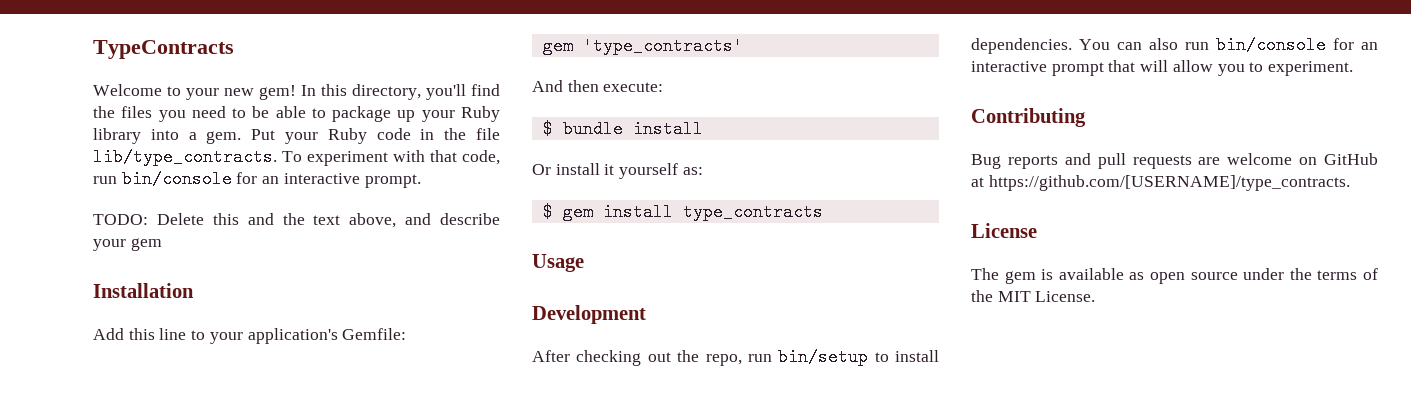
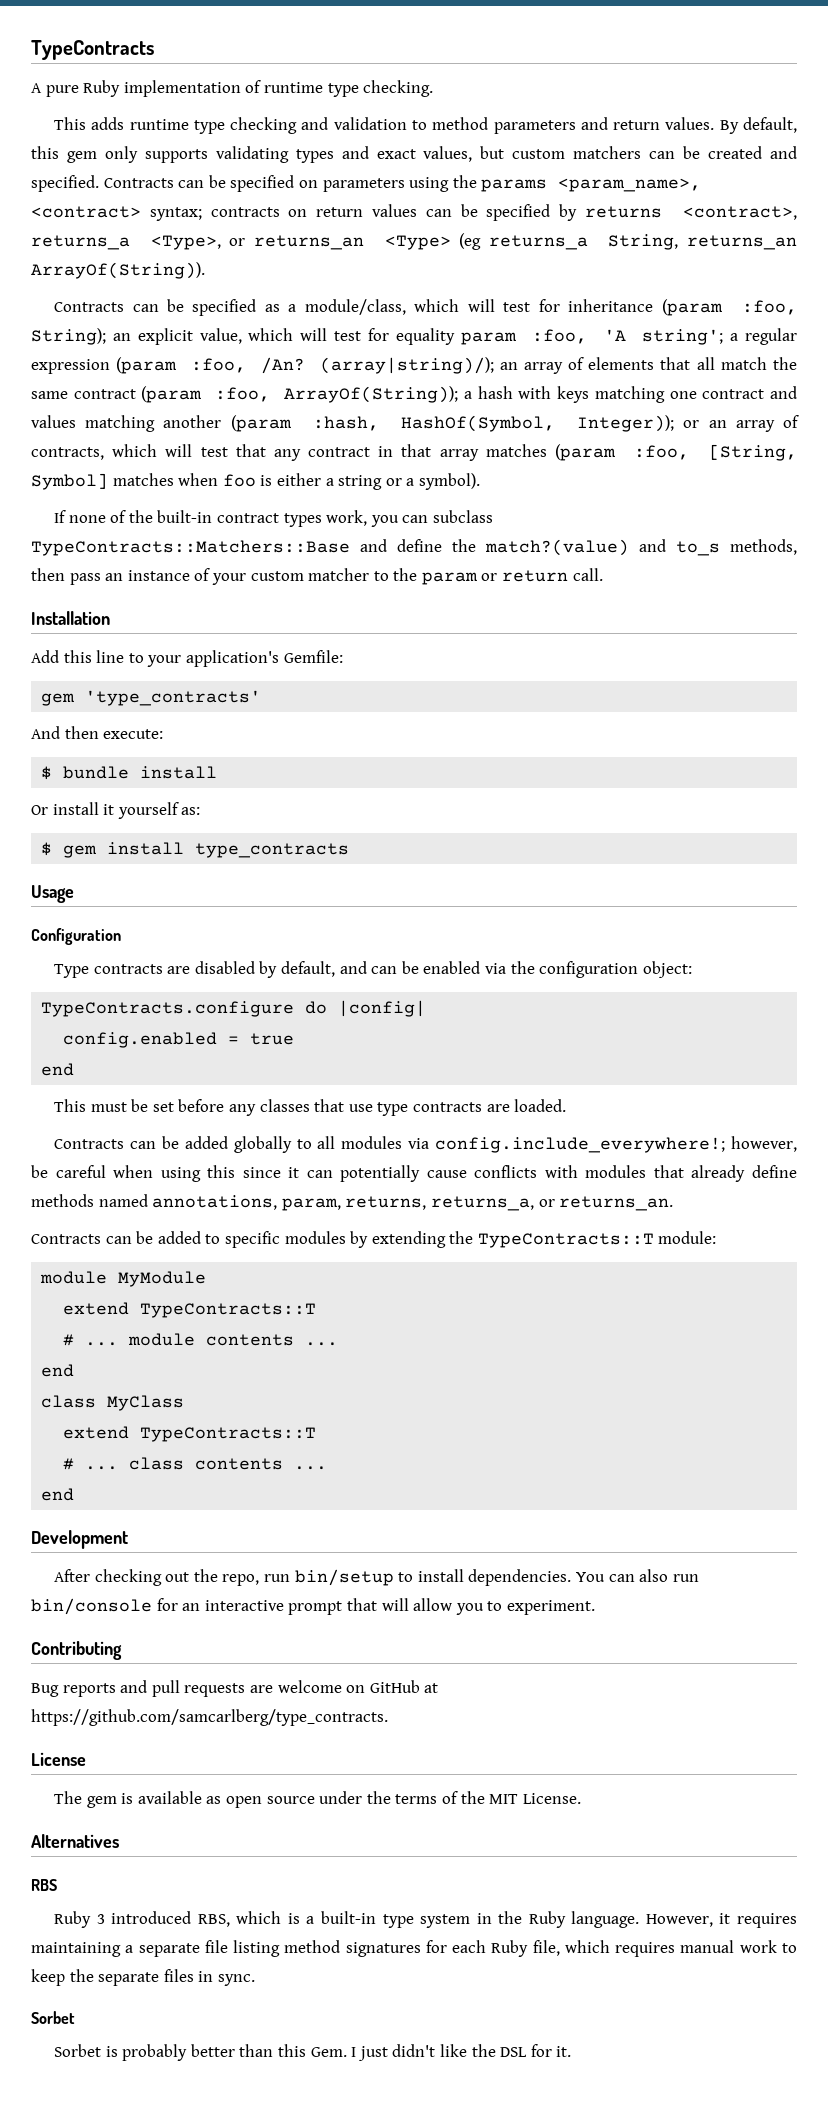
- Welcome to your new gem! In this directory, you'll find the files you need to be able to package up your Ruby library into a gem. Put your Ruby code in the file lib/type_contracts. To experiment with that code, run bin/console for an interactive prompt.
- TODO: Delete this and the text above, and describe your gem
+ A pure Ruby implementation of runtime type checking.
+ This adds runtime type checking and validation to method parameters and return values. By default, this gem only supports validating types and exact values, but custom matchers can be created and specified. Contracts can be specified on parameters using the params <param_name>, <contract> syntax; contracts on return values can be specified by returns <contract>, returns_a <Type>, or returns_an <Type> (eg returns_a String, returns_an ArrayOf(String)).
+ Contracts can be specified as a module/class, which will test for inheritance (param :foo, String); an explicit value, which will test for equality param :foo, 'A string'; a regular expression (param :foo, /An? (array|string)/); an array of elements that all match the same contract (param :foo, ArrayOf(String)); a hash with keys matching one contract and values matching another (param :hash, HashOf(Symbol, Integer)); or an array of contracts, which will test that any contract in that array matches (param :foo, [String, Symbol] matches when foo is either a string or a symbol).
+ If none of the built-in contract types work, you can subclass TypeContracts::Matchers::Base and define the match?(value) and to_s methods, then pass an instance of your custom matcher to the param or return call.
+ Configuration
+ Type contracts are disabled by default, and can be enabled via the configuration object:
+ TypeContracts.configure do |config|
+ config.enabled = true
+ end
+ This must be set before any classes that use type contracts are loaded.
+ Contracts can be added globally to all modules via config.include_everywhere!; however, be careful when using this since it can potentially cause conflicts with modules that already define methods named annotations, param, returns, returns_a, or returns_an.
+ Contracts can be added to specific modules by extending the TypeContracts::T module:
+ module MyModule
+ extend TypeContracts::T
+ # ... module contents ...
+ end
+ class MyClass
+ extend TypeContracts::T
+ # ... class contents ...
+ end
- Bug reports and pull requests are welcome on GitHub at https://github.com/[USERNAME]/type_contracts.
+ Bug reports and pull requests are welcome on GitHub at https://github.com/samcarlberg/type_contracts.
+ Alternatives
+ RBS
+ Ruby 3 introduced RBS, which is a built-in type system in the Ruby language. However, it requires maintaining a separate file listing method signatures for each Ruby file, which requires manual work to keep the separate files in sync.
+ Sorbet
+ Sorbet is probably better than this Gem. I just didn't like the DSL for it.

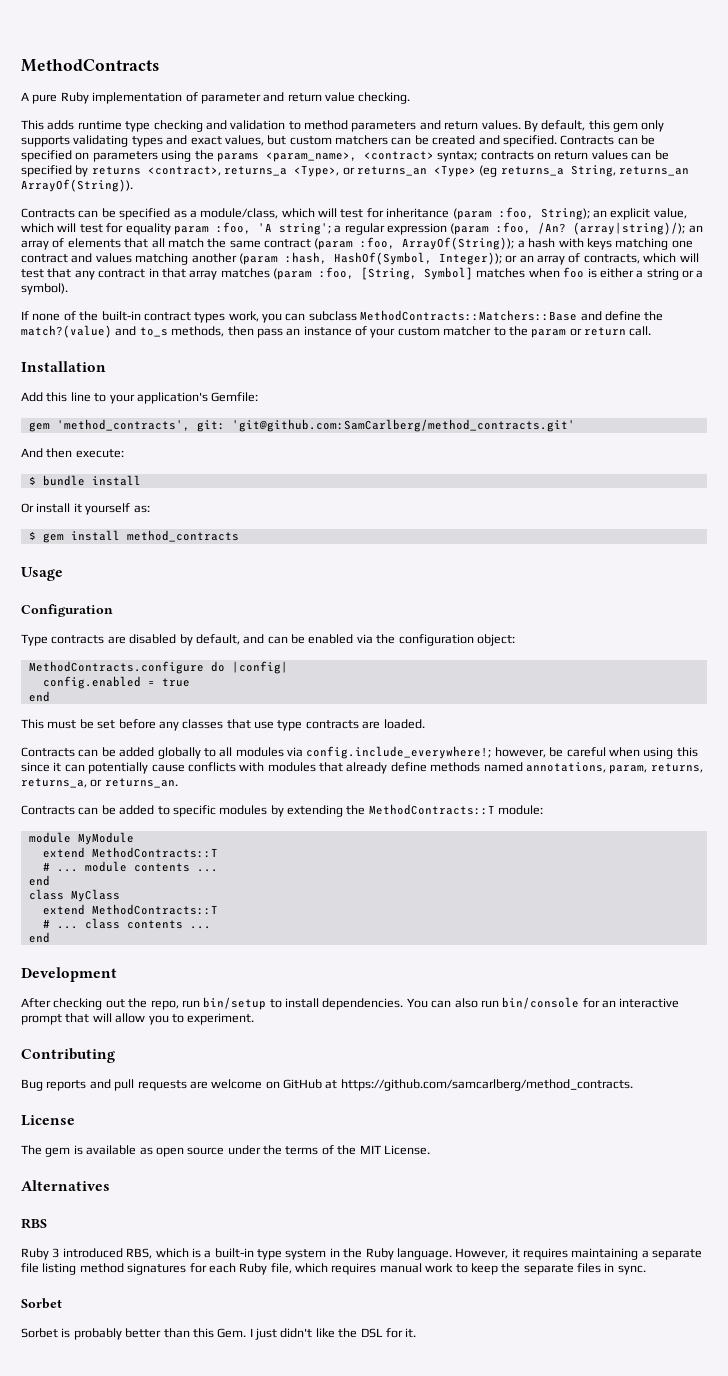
- TypeContracts
+ MethodContracts
- A pure Ruby implementation of runtime type checking.
+ A pure Ruby implementation of parameter and return value checking.
- If none of the built-in contract types work, you can subclass TypeContracts::Matchers::Base and define the match?(value) and to_s methods, then pass an instance of your custom matcher to the param or return call.
+ If none of the built-in contract types work, you can subclass MethodContracts::Matchers::Base and define the match?(value) and to_s methods, then pass an instance of your custom matcher to the param or return call.
- gem 'type_contracts'
+ gem 'method_contracts', git: 'git@github.com:SamCarlberg/method_contracts.git'
- $ gem install type_contracts
+ $ gem install method_contracts
- TypeContracts.configure do |config|
+ MethodContracts.configure do |config|
- Contracts can be added to specific modules by extending the TypeContracts::T module:
+ Contracts can be added to specific modules by extending the MethodContracts::T module:
  module MyModule
- extend TypeContracts::T
+ extend MethodContracts::T
  class MyClass
- extend TypeContracts::T
+ extend MethodContracts::T
- Bug reports and pull requests are welcome on GitHub at https://github.com/samcarlberg/type_contracts.
+ Bug reports and pull requests are welcome on GitHub at https://github.com/samcarlberg/method_contracts.

